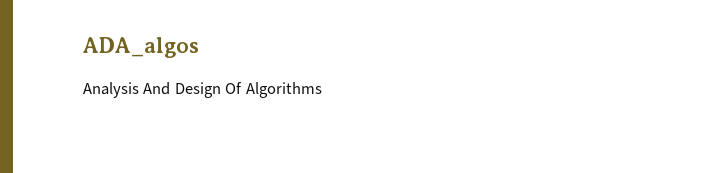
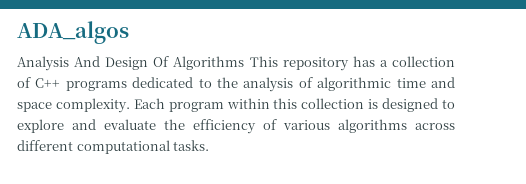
- Analysis And Design Of Algorithms
+ Analysis And Design Of Algorithms This repository has a collection of C++ programs dedicated to the analysis of algorithmic time and space complexity. Each program within this collection is designed to explore and evaluate the efficiency of various algorithms across different computational tasks.

